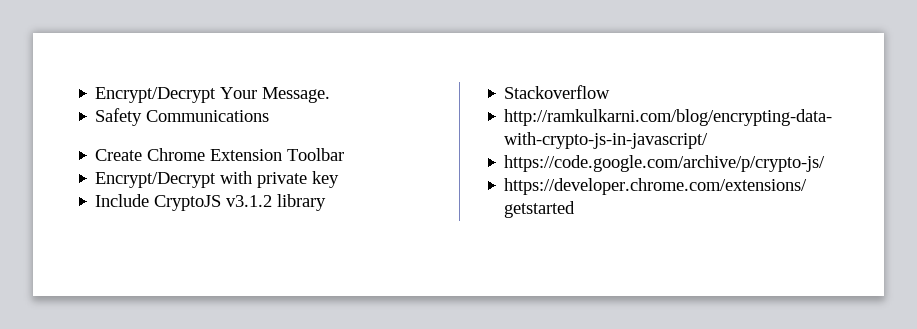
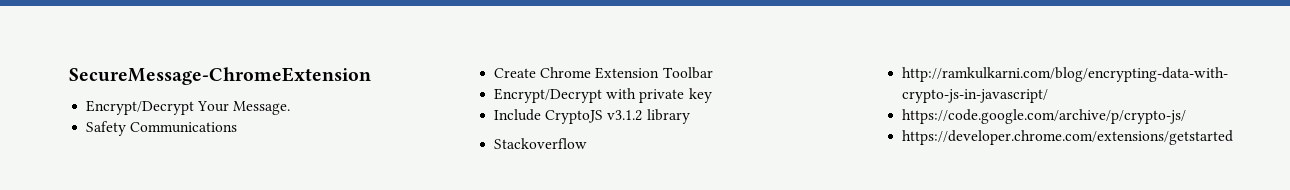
+ SecureMessage-ChromeExtension

